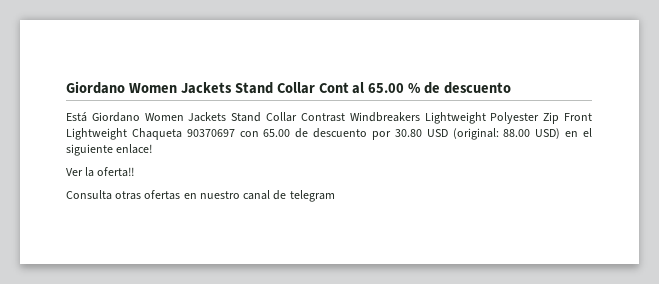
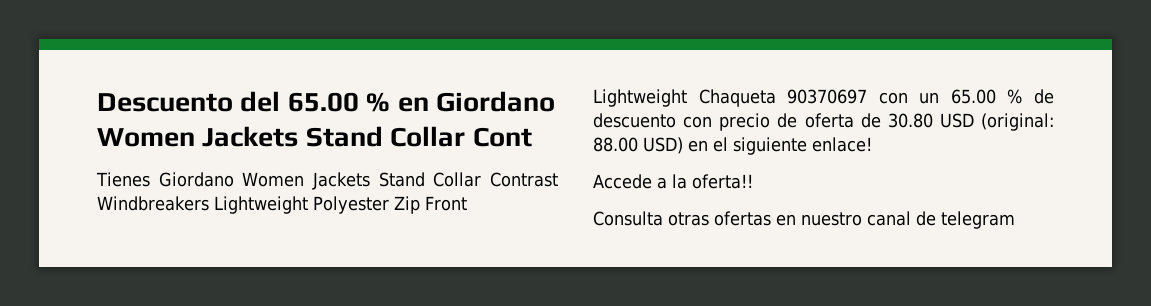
- Giordano Women Jackets Stand Collar Cont al 65.00 % de descuento
- Está Giordano Women Jackets Stand Collar Contrast Windbreakers Lightweight Polyester Zip Front Lightweight Chaqueta 90370697 con 65.00 de descuento por 30.80 USD (original: 88.00 USD) en el siguiente enlace!
+ Descuento del 65.00 % en Giordano Women Jackets Stand Collar Cont
+ Tienes Giordano Women Jackets Stand Collar Contrast Windbreakers Lightweight Polyester Zip Front Lightweight Chaqueta 90370697 con un 65.00 % de descuento con precio de oferta de 30.80 USD (original: 88.00 USD) en el siguiente enlace!
- Ver la oferta!!
+ Accede a la oferta!!

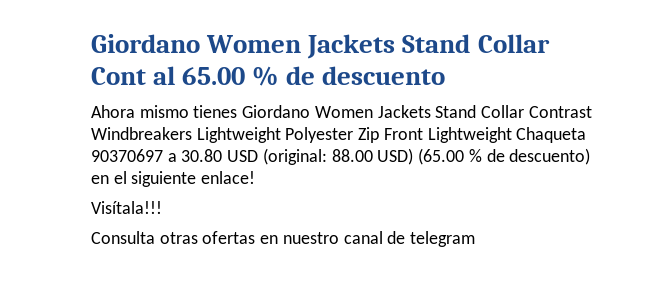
- Descuento del 65.00 % en Giordano Women Jackets Stand Collar Cont
- Tienes Giordano Women Jackets Stand Collar Contrast Windbreakers Lightweight Polyester Zip Front Lightweight Chaqueta 90370697 con un 65.00 % de descuento con precio de oferta de 30.80 USD (original: 88.00 USD) en el siguiente enlace!
+ Giordano Women Jackets Stand Collar Cont al 65.00 % de descuento
+ Ahora mismo tienes Giordano Women Jackets Stand Collar Contrast Windbreakers Lightweight Polyester Zip Front Lightweight Chaqueta 90370697 a 30.80 USD (original: 88.00 USD) (65.00 % de descuento) en el siguiente enlace!
- Accede a la oferta!!
+ Visítala!!!

